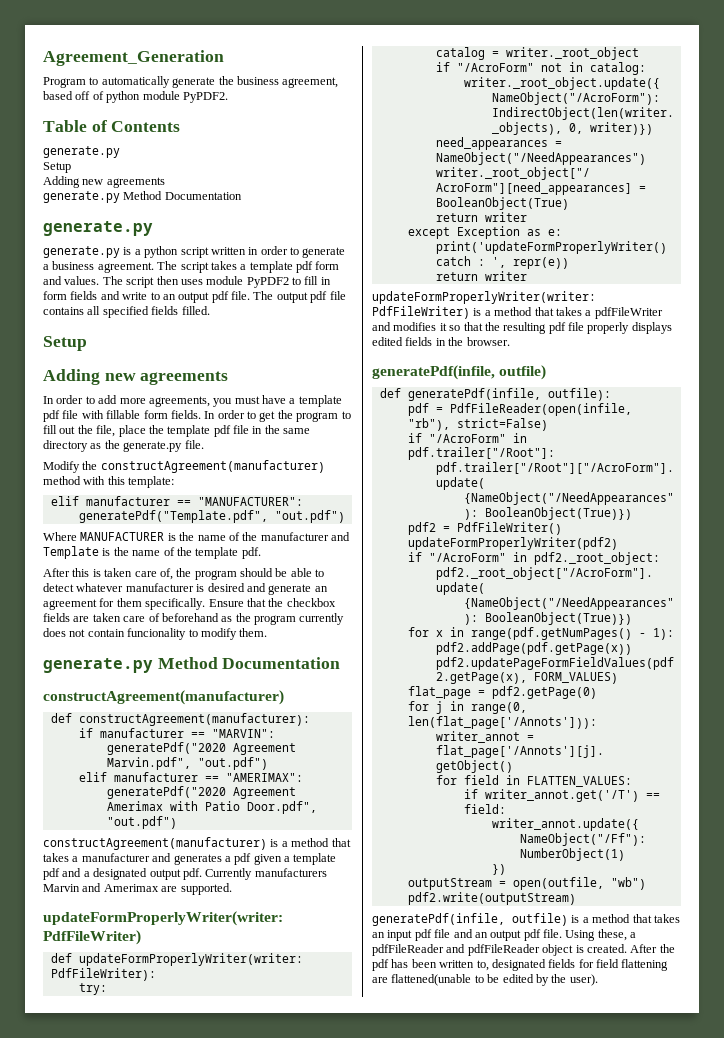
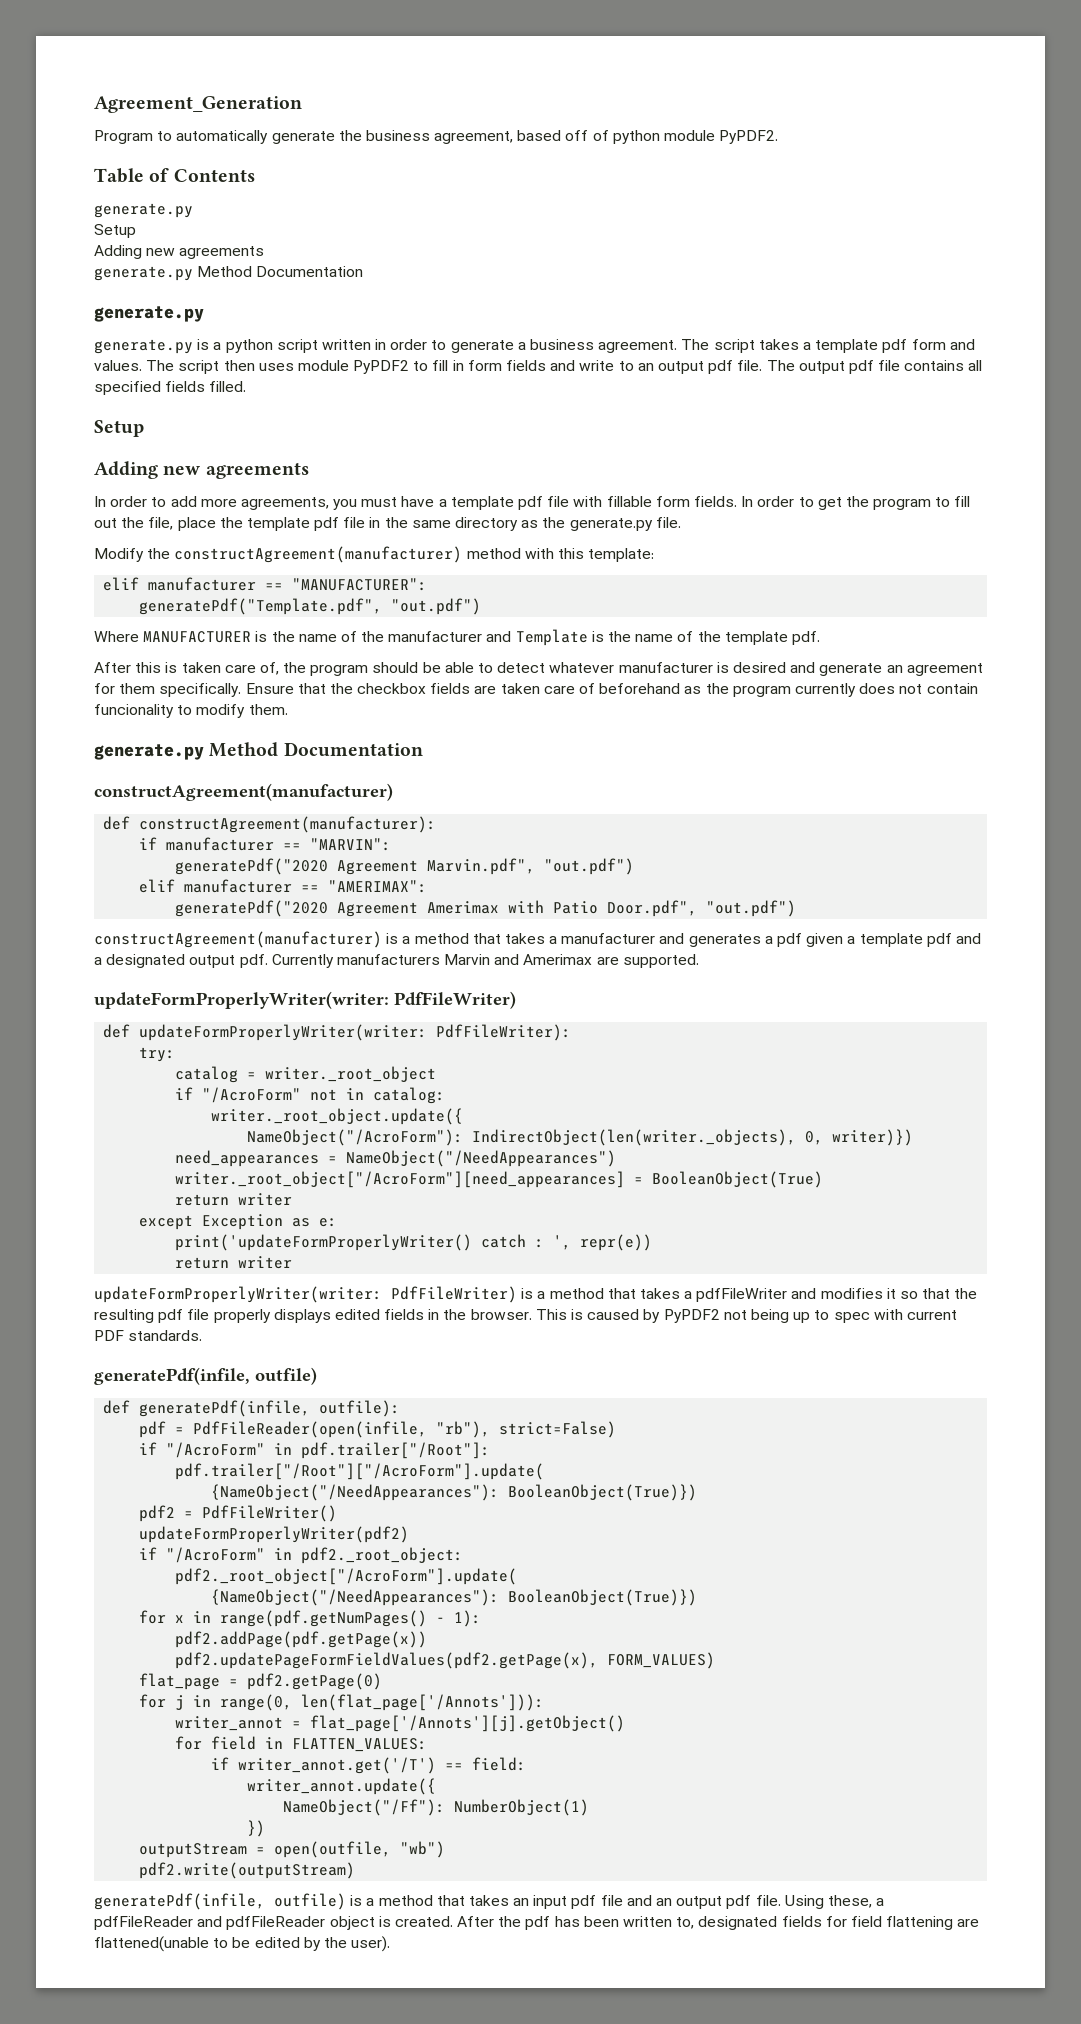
+ This is caused by PyPDF2 not being up to spec with current PDF standards.

